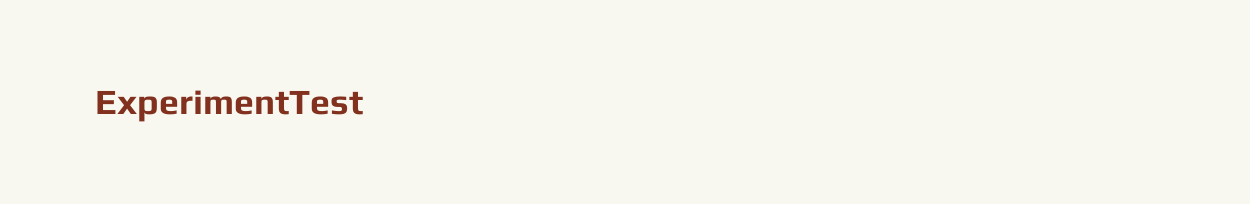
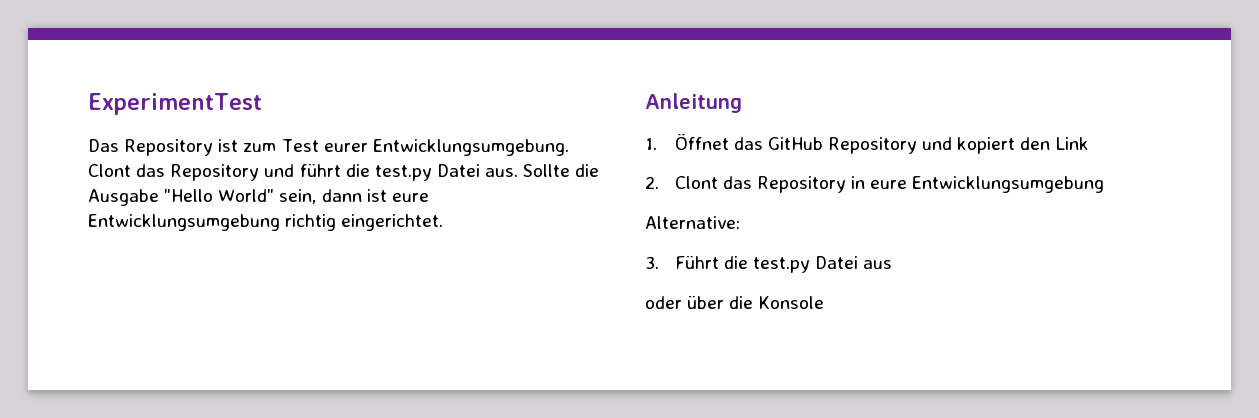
+ Das Repository ist zum Test eurer Entwicklungsumgebung. Clont das Repository und führt die test.py Datei aus. Sollte die Ausgabe "Hello World" sein, dann ist eure Entwicklungsumgebung richtig eingerichtet.
+ Anleitung
+ 1. Öffnet das GitHub Repository und kopiert den Link
+ 2. Clont das Repository in eure Entwicklungsumgebung
+ Alternative:
+ 3. Führt die test.py Datei aus
+ oder über die Konsole

